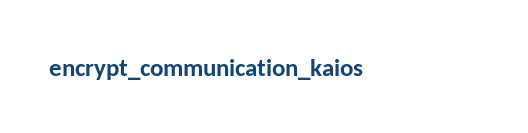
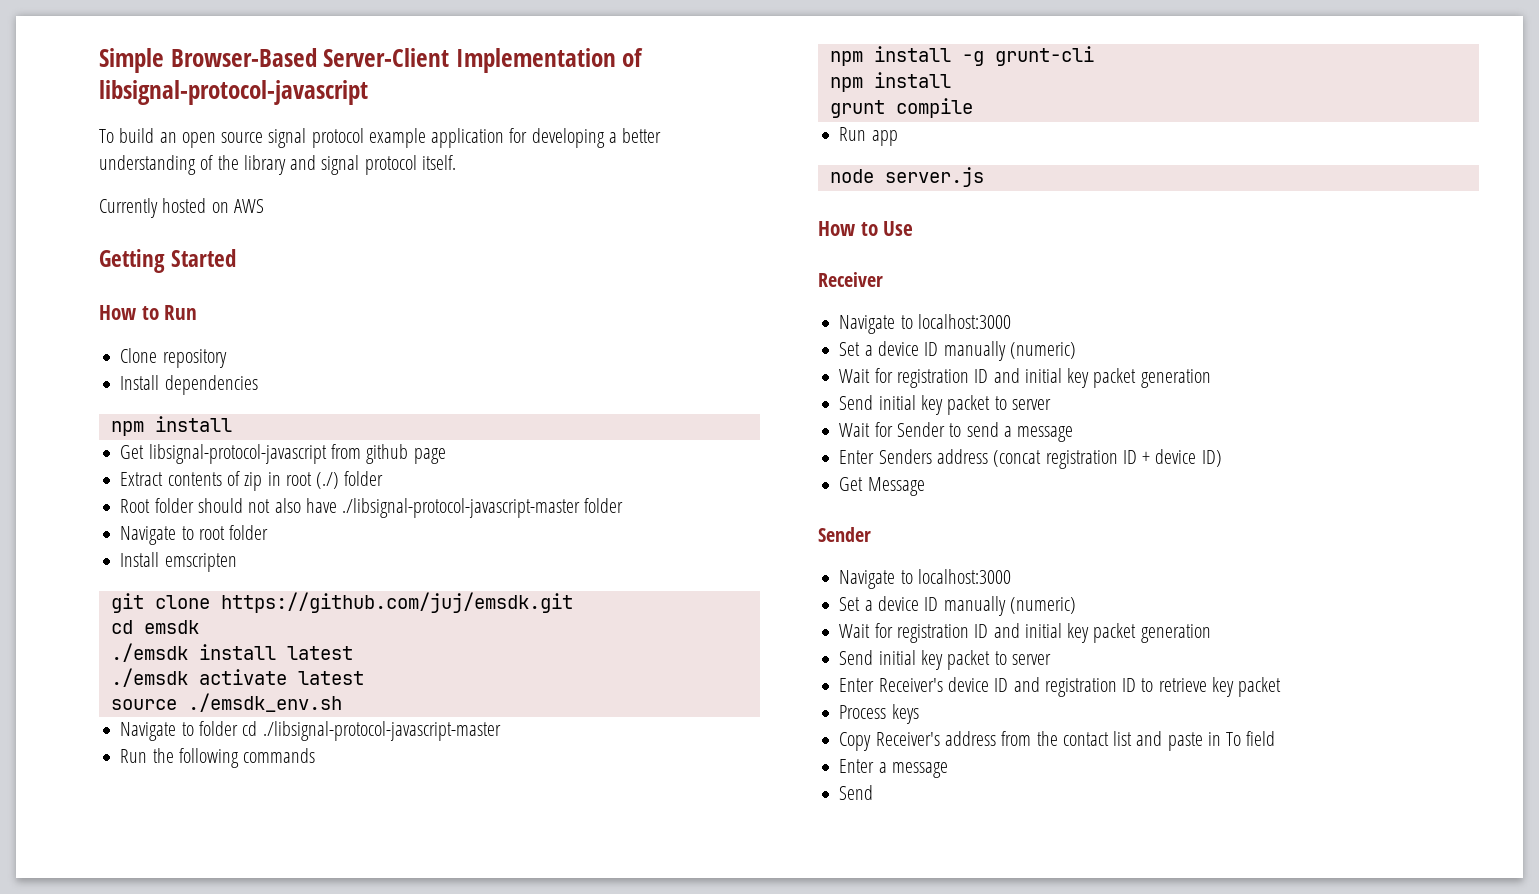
- encrypt_communication_kaios
+ Simple Browser-Based Server-Client Implementation of libsignal-protocol-javascript
+ To build an open source signal protocol example application for developing a better understanding of the library and signal protocol itself.
+ Currently hosted on AWS
+ Getting Started
+ How to Run
+ Clone repository
+ Install dependencies
+ npm install
+ Get libsignal-protocol-javascript from github page
+ Extract contents of zip in root (./) folder
+ Root folder should not also have ./libsignal-protocol-javascript-master folder
+ Navigate to root folder
+ Install emscripten
+ git clone https://github.com/juj/emsdk.git
+ cd emsdk
+ ./emsdk install latest
+ ./emsdk activate latest
+ source ./emsdk_env.sh
+ Navigate to folder cd ./libsignal-protocol-javascript-master
+ Run the following commands
+ npm install -g grunt-cli
+ npm install
+ grunt compile
+ Run app
+ node server.js
+ How to Use
+ Receiver
+ Navigate to localhost:3000
+ Set a device ID manually (numeric)
+ Wait for registration ID and initial key packet generation
+ Send initial key packet to server
+ Wait for Sender to send a message
+ Enter Senders address (concat registration ID + device ID)
+ Get Message
+ Sender
+ Navigate to localhost:3000
+ Set a device ID manually (numeric)
+ Wait for registration ID and initial key packet generation
+ Send initial key packet to server
+ Enter Receiver's device ID and registration ID to retrieve key packet
+ Process keys
+ Copy Receiver's address from the contact list and paste in To field
+ Enter a message
+ Send

